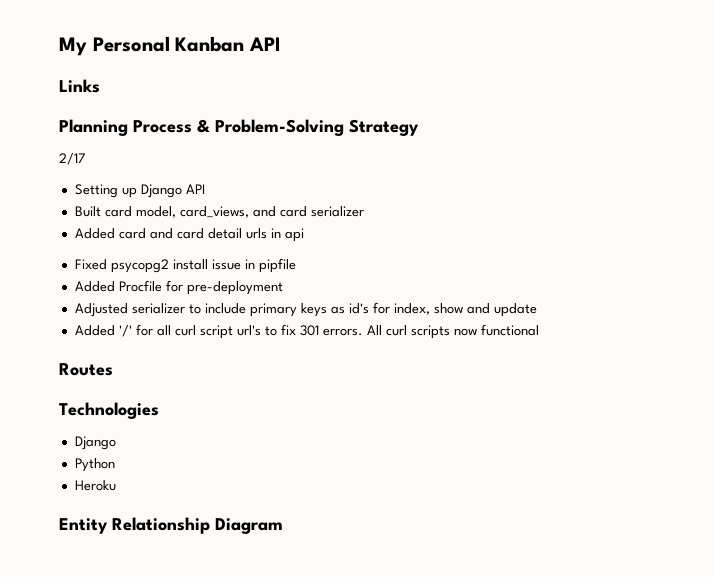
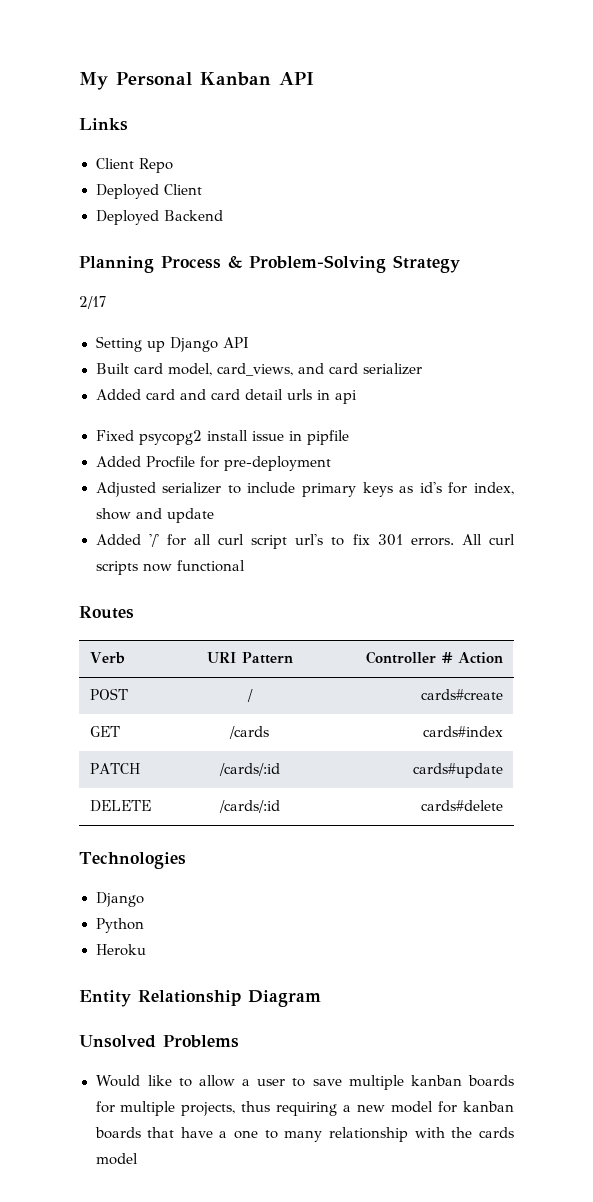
+ Client Repo
+ Deployed Client
+ Deployed Backend
+ Verb | URI Pattern | Controller # Action
+ POST | / | cards#create
+ GET | /cards | cards#index
+ PATCH | /cards/:id | cards#update
+ DELETE | /cards/:id | cards#delete
+ Unsolved Problems
+ Would like to allow a user to save multiple kanban boards for multiple projects, thus requiring a new model for kanban boards that have a one to many relationship with the cards model

